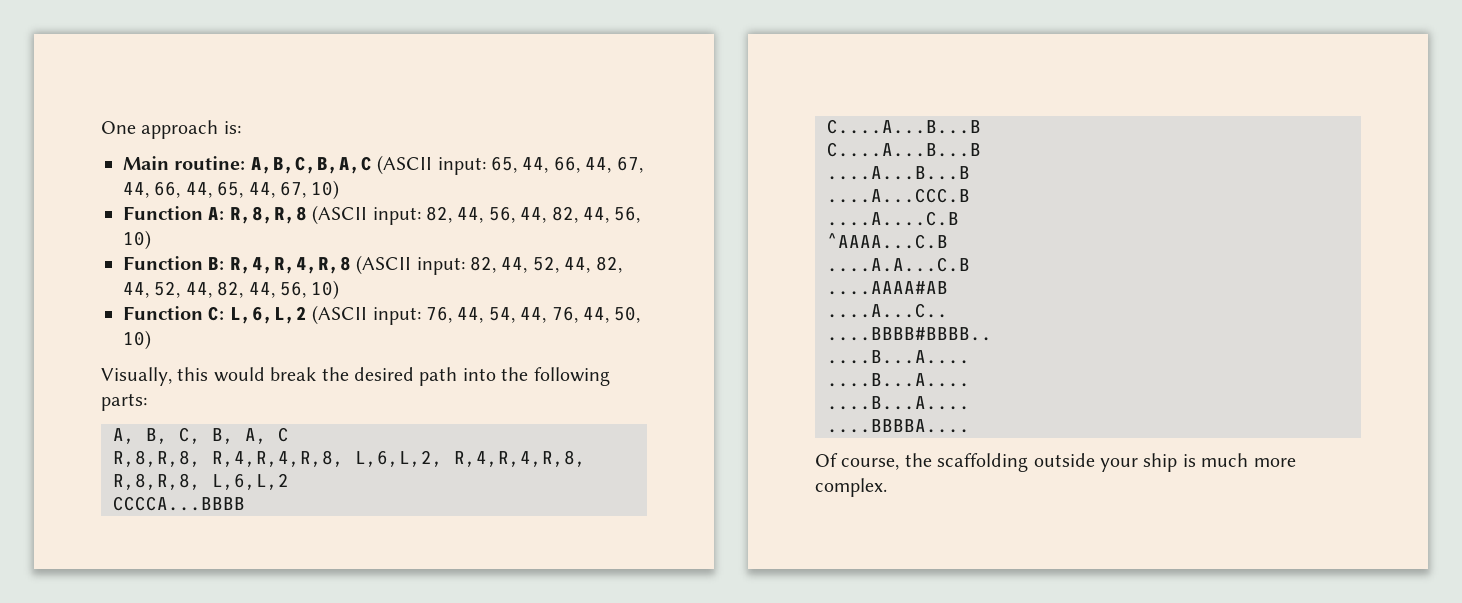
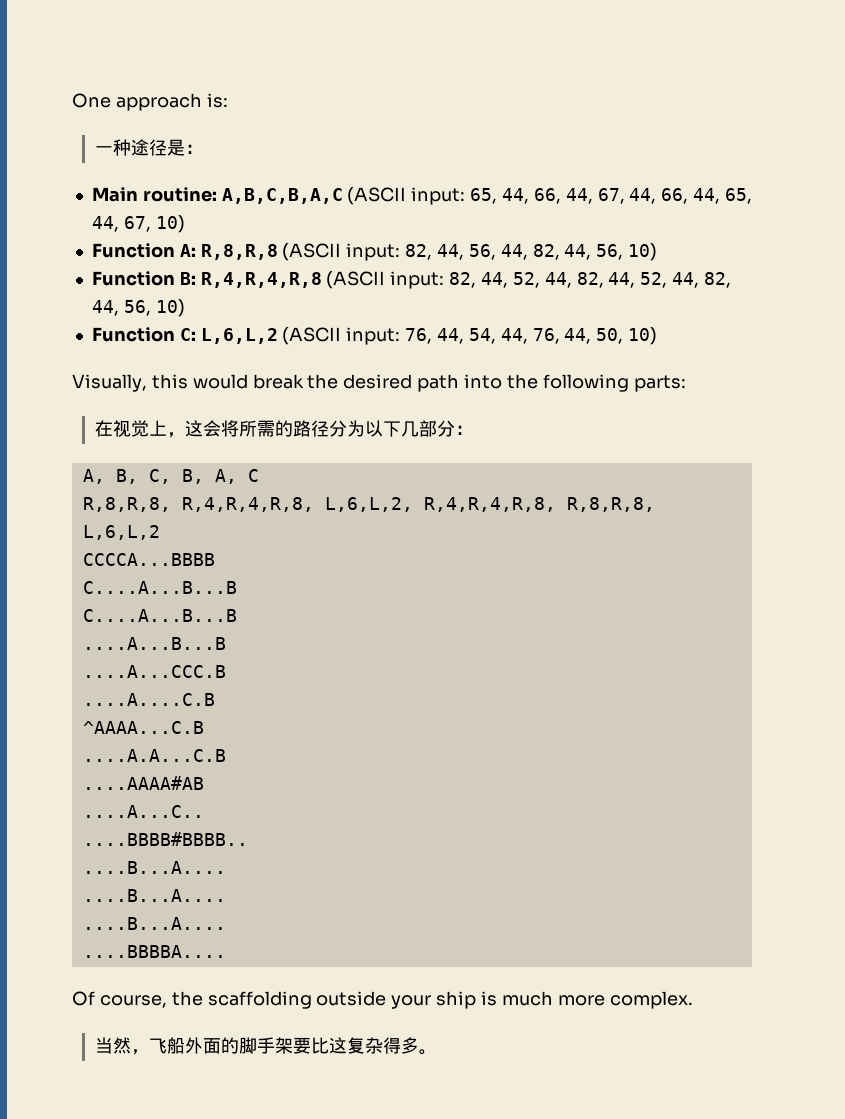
+ 一种途径是：
+ 在视觉上，这会将所需的路径分为以下几部分：
+ 当然，飞船外面的脚手架要比这复杂得多。

